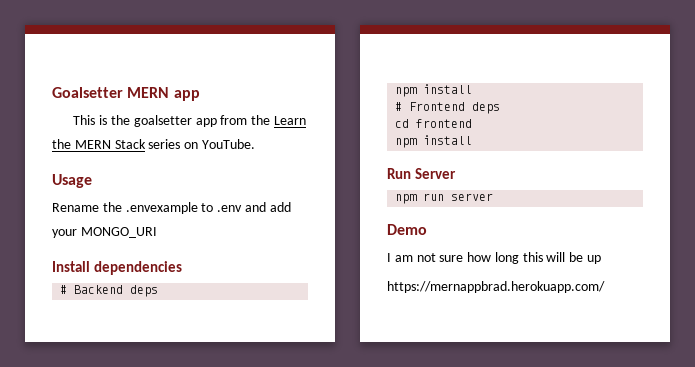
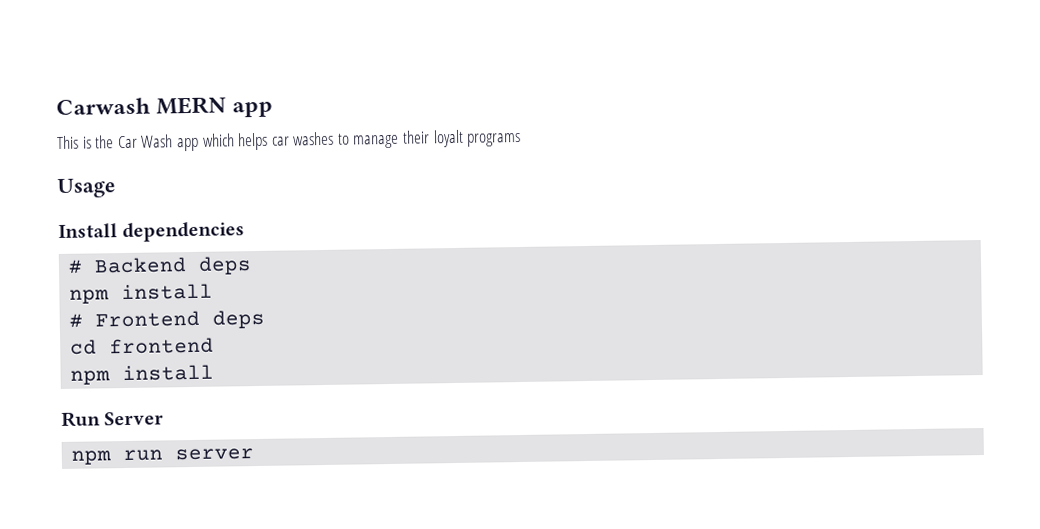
- Goalsetter MERN app
+ Carwash MERN app
- This is the goalsetter app from the Learn the MERN Stack series on YouTube.
+ This is the Car Wash app which helps car washes to manage their loyalt programs
  Usage
- Rename the .envexample to .env and add your MONGO_URI
- Demo
- I am not sure how long this will be up
- https://mernappbrad.herokuapp.com/

